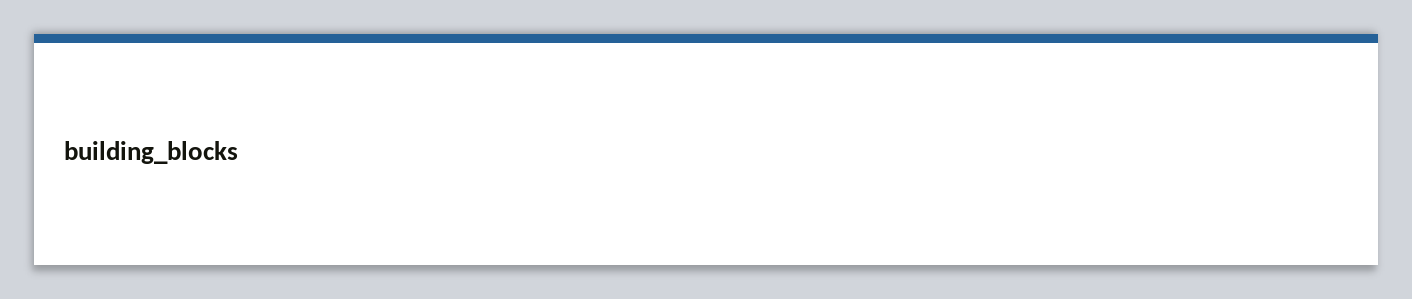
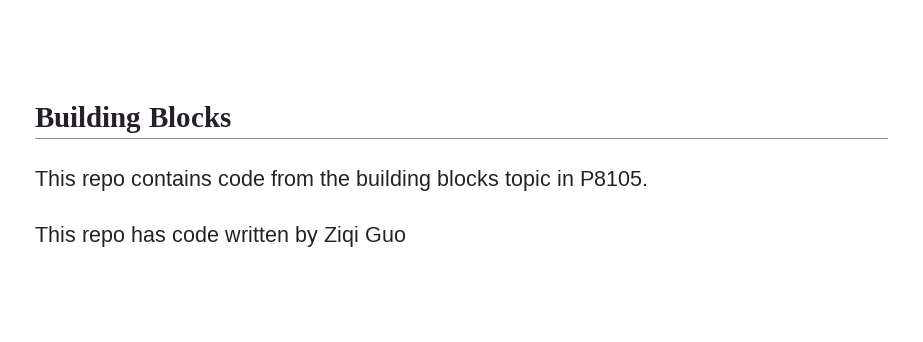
- building_blocks
+ Building Blocks
+ This repo contains code from the building blocks topic in P8105.
+ This repo has code written by Ziqi Guo

